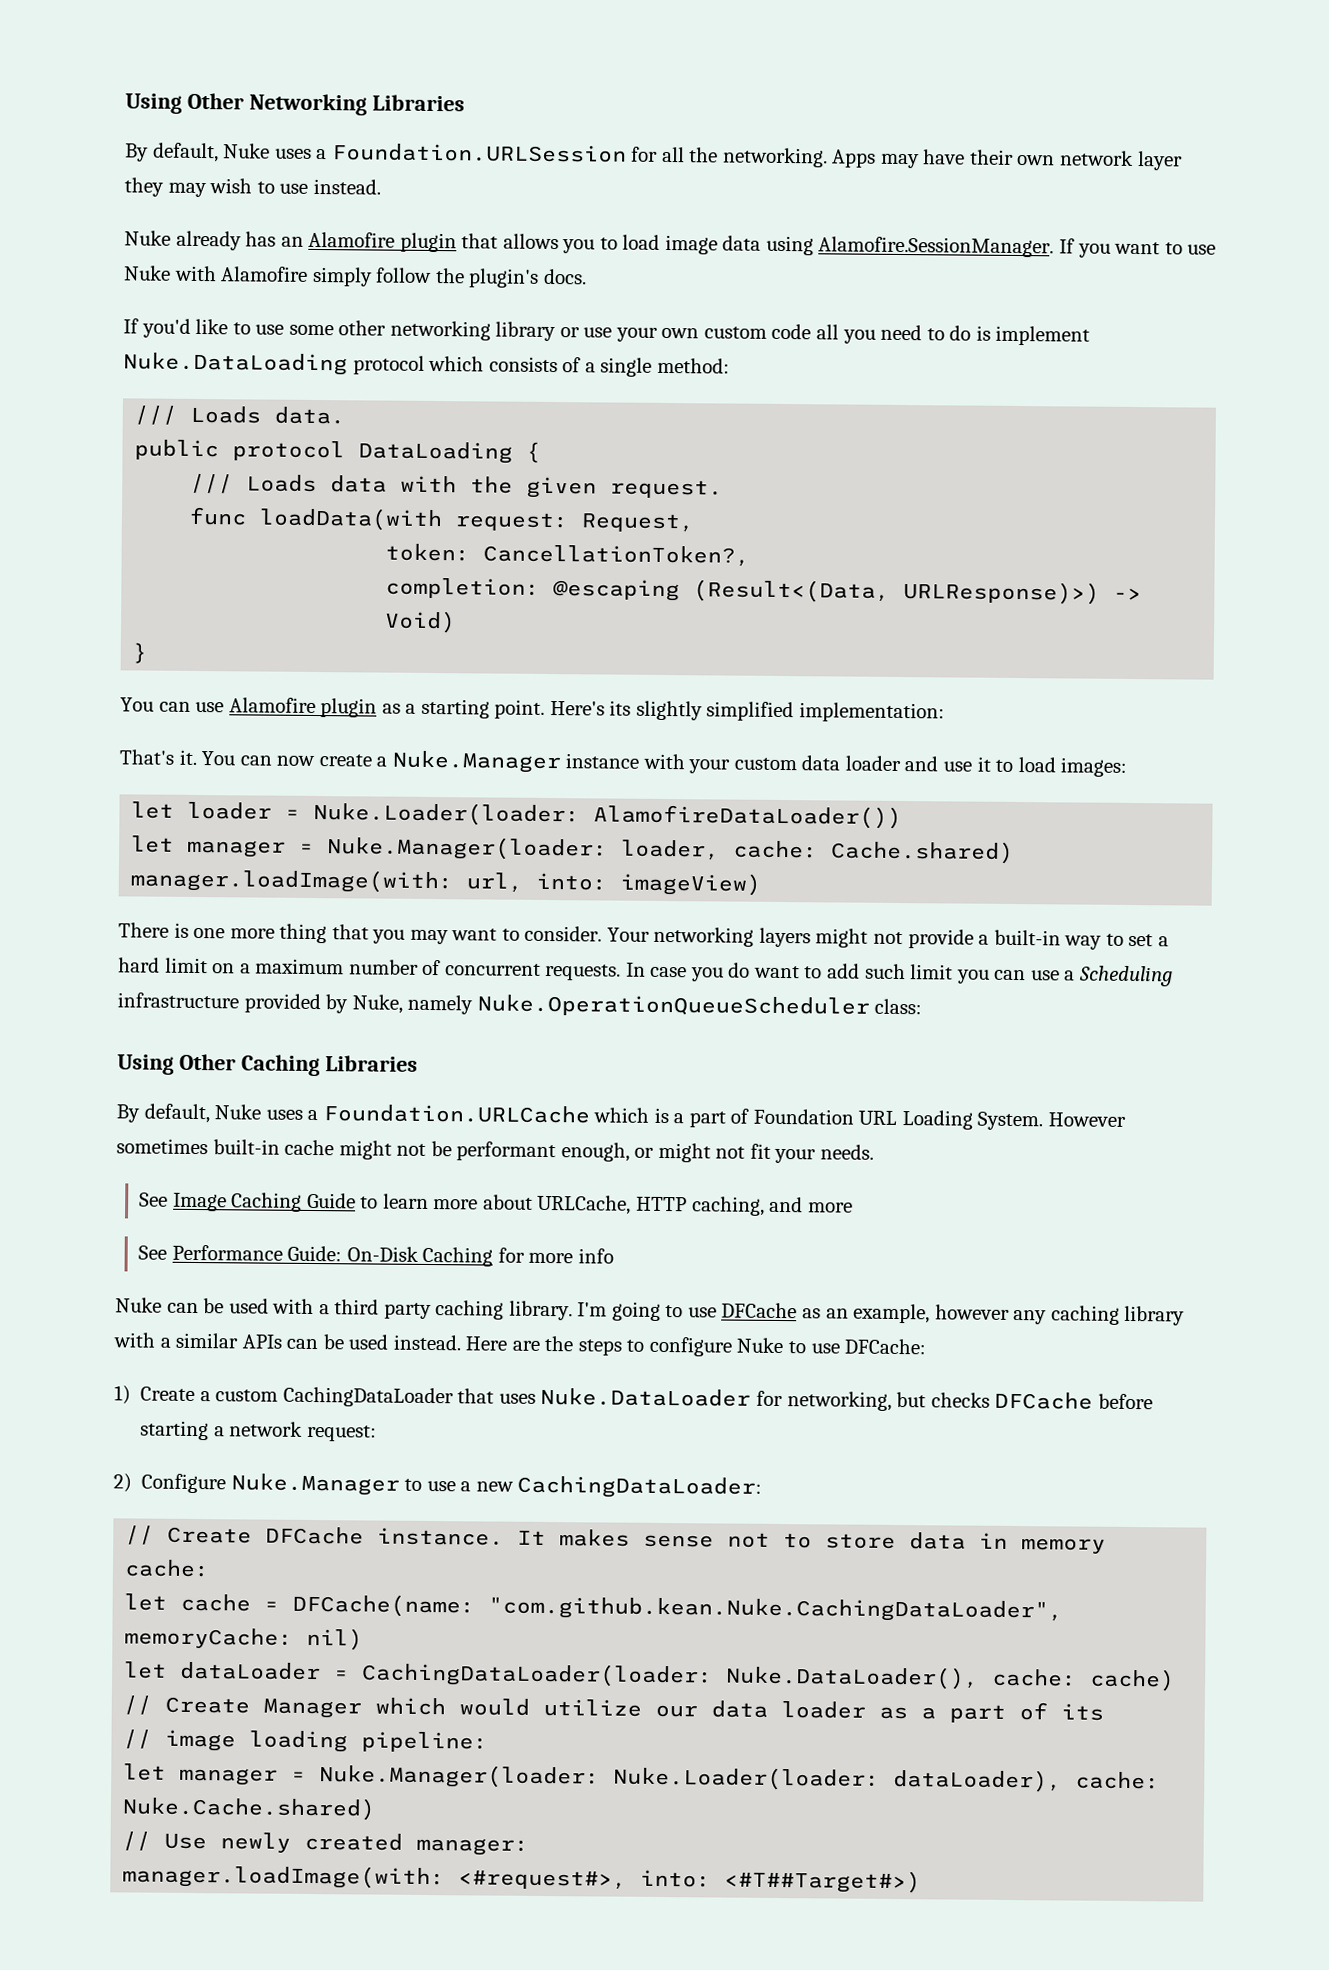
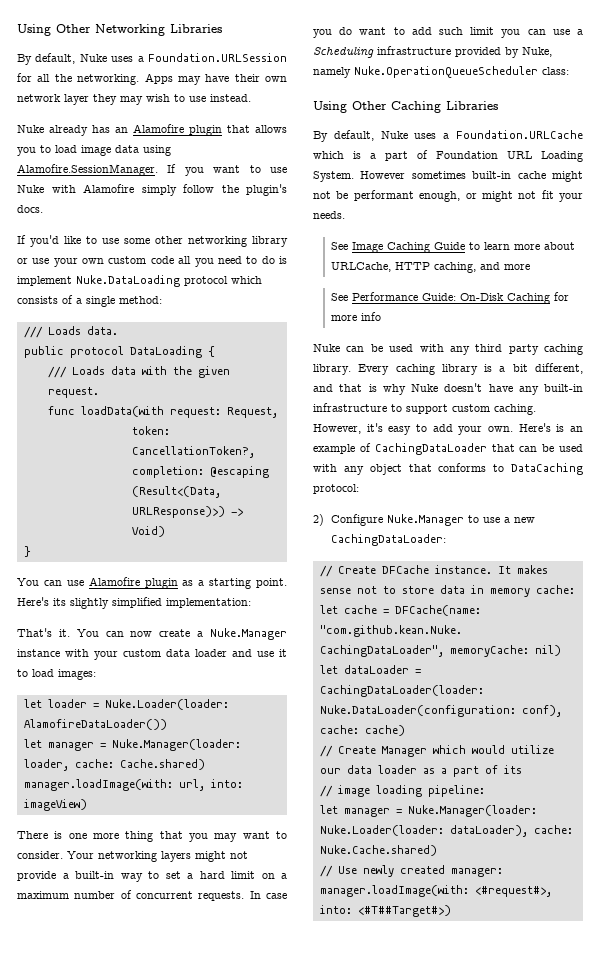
- Nuke can be used with a third party caching library.
+ Nuke can be used with any third party caching library.
- I'm going to use DFCache as an example, however any caching library with a similar APIs can be used instead. Here are the steps to configure Nuke to use DFCache:
- 1) Create a custom CachingDataLoader that uses Nuke.DataLoader for networking, but checks DFCache before starting a network request:
+ Every caching library is a bit different, and that is why Nuke doesn't have any built-in infrastructure to support custom caching. However, it's easy to add your own. Here's is an example of CachingDataLoader that can be used with any object that conforms to DataCaching protocol:
- let dataLoader = CachingDataLoader(loader: Nuke.DataLoader(), cache: cache)
+ let dataLoader = CachingDataLoader(loader: Nuke.DataLoader(configuration: conf), cache: cache)

